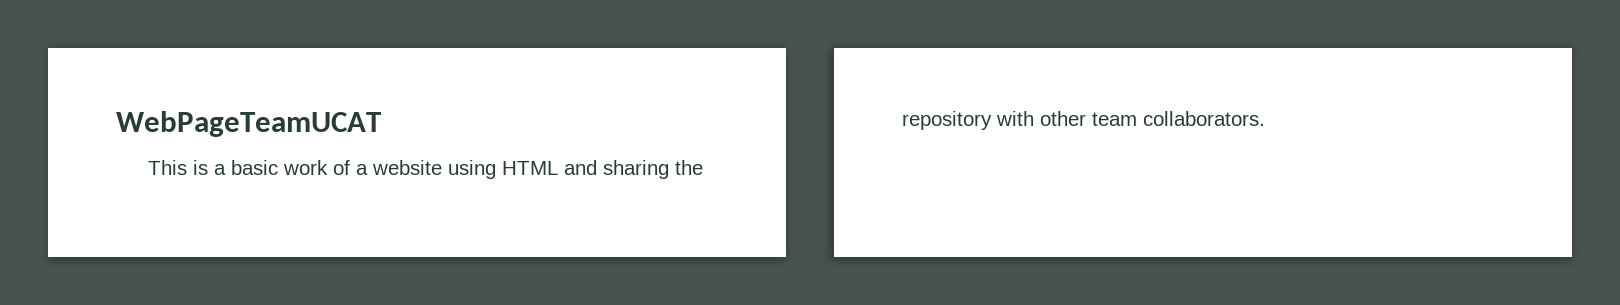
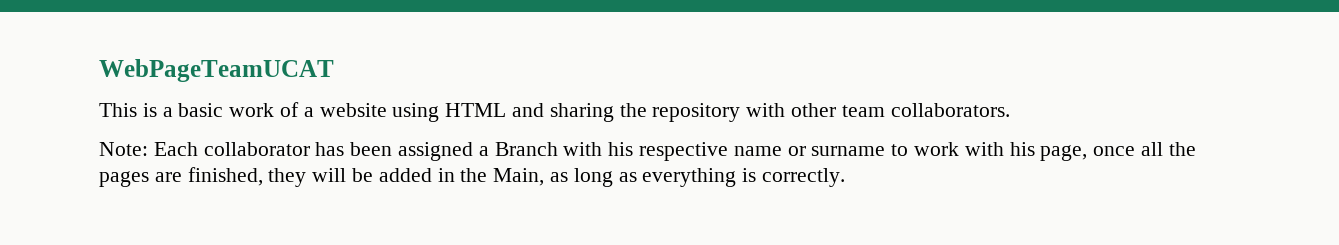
+ Note: Each collaborator has been assigned a Branch with his respective name or surname to work with his page, once all the pages are finished, they will be added in the Main, as long as everything is correctly.

